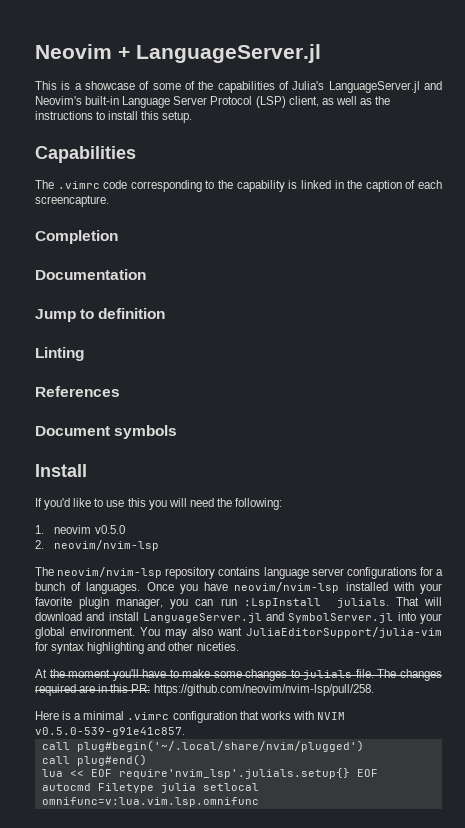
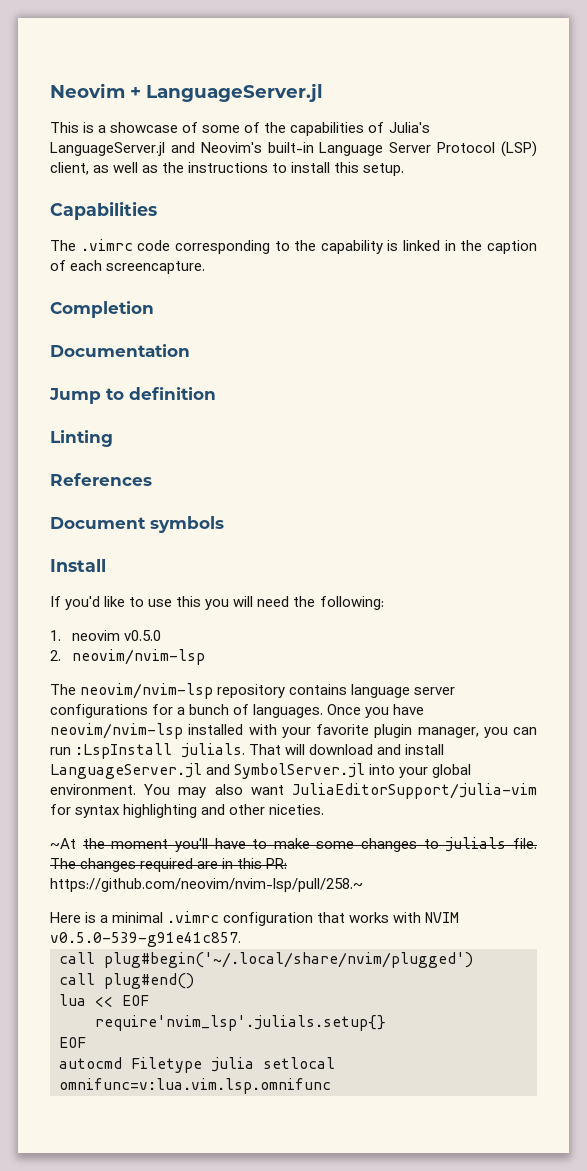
- At the moment you'll have to make some changes to julials file.
+ ~At the moment you'll have to make some changes to julials file.
- The changes required are in this PR: https://github.com/neovim/nvim-lsp/pull/258.
+ The changes required are in this PR: https://github.com/neovim/nvim-lsp/pull/258.~
- lua << EOF require'nvim_lsp'.julials.setup{} EOF
+ lua << EOF
+ require'nvim_lsp'.julials.setup{}
+ EOF

